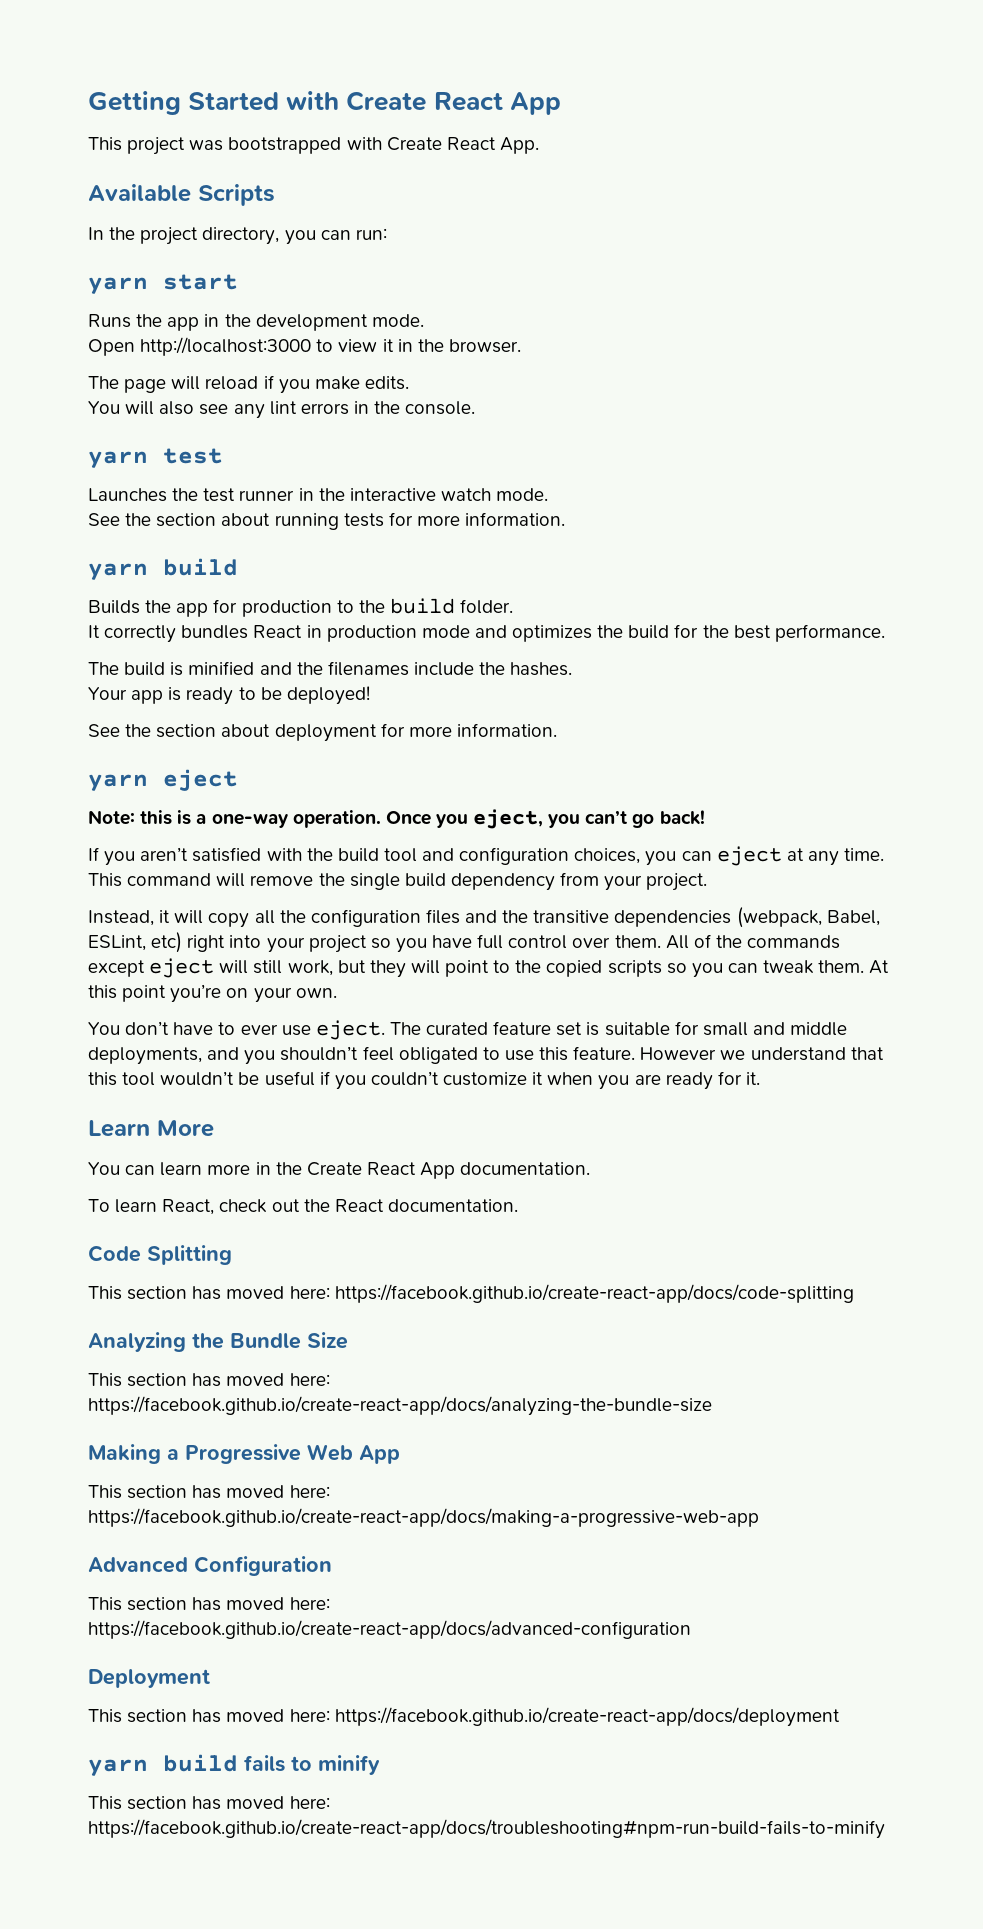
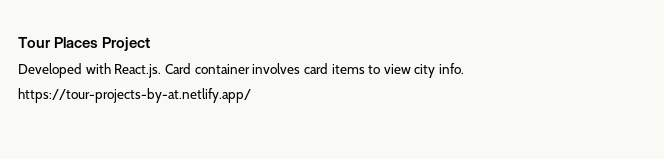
- Getting Started with Create React App
- This project was bootstrapped with Create React App.
- Available Scripts
- In the project directory, you can run:
- yarn start
- Runs the app in the development mode.
- Open http://localhost:3000 to view it in the browser.
- The page will reload if you make edits.
- You will also see any lint errors in the console.
- yarn test
- Launches the test runner in the interactive watch mode.
- See the section about running tests for more information.
- yarn build
- Builds the app for production to the build folder.
- It correctly bundles React in production mode and optimizes the build for the best performance.
- The build is minified and the filenames include the hashes.
- Your app is ready to be deployed!
- See the section about deployment for more information.
- yarn eject
- Note: this is a one-way operation. Once you eject, you can’t go back!
- If you aren’t satisfied with the build tool and configuration choices, you can eject at any time. This command will remove the single build dependency from your project.
- Instead, it will copy all the configuration files and the transitive dependencies (webpack, Babel, ESLint, etc) right into your project so you have full control over them. All of the commands except eject will still work, but they will point to the copied scripts so you can tweak them. At this point you’re on your own.
- You don’t have to ever use eject. The curated feature set is suitable for small and middle deployments, and you shouldn’t feel obligated to use this feature. However we understand that this tool wouldn’t be useful if you couldn’t customize it when you are ready for it.
- Learn More
- You can learn more in the Create React App documentation.
- To learn React, check out the React documentation.
- Code Splitting
- This section has moved here: https://facebook.github.io/create-react-app/docs/code-splitting
- Analyzing the Bundle Size
- This section has moved here: https://facebook.github.io/create-react-app/docs/analyzing-the-bundle-size
- Making a Progressive Web App
- This section has moved here: https://facebook.github.io/create-react-app/docs/making-a-progressive-web-app
- Advanced Configuration
- This section has moved here: https://facebook.github.io/create-react-app/docs/advanced-configuration
- Deployment
- This section has moved here: https://facebook.github.io/create-react-app/docs/deployment
- yarn build fails to minify
- This section has moved here: https://facebook.github.io/create-react-app/docs/troubleshooting#npm-run-build-fails-to-minify
+ Tour Places Project
+ Developed with React.js. Card container involves card items to view city info.
+ https://tour-projects-by-at.netlify.app/

